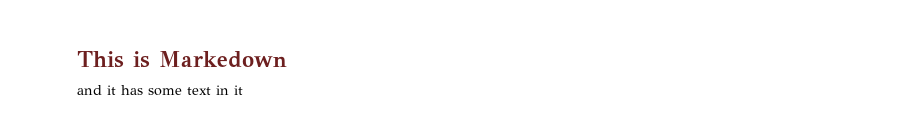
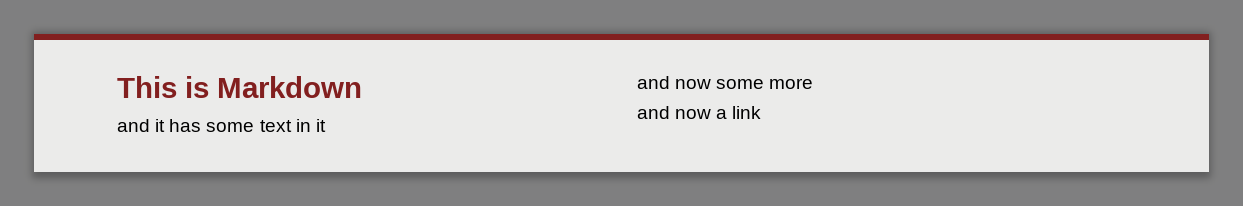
- This is Markedown
+ This is Markdown
+ and now some more
+ and now a link

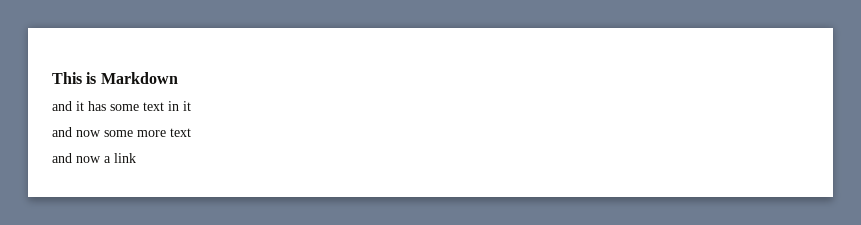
- and now some more
+ and now some more text

